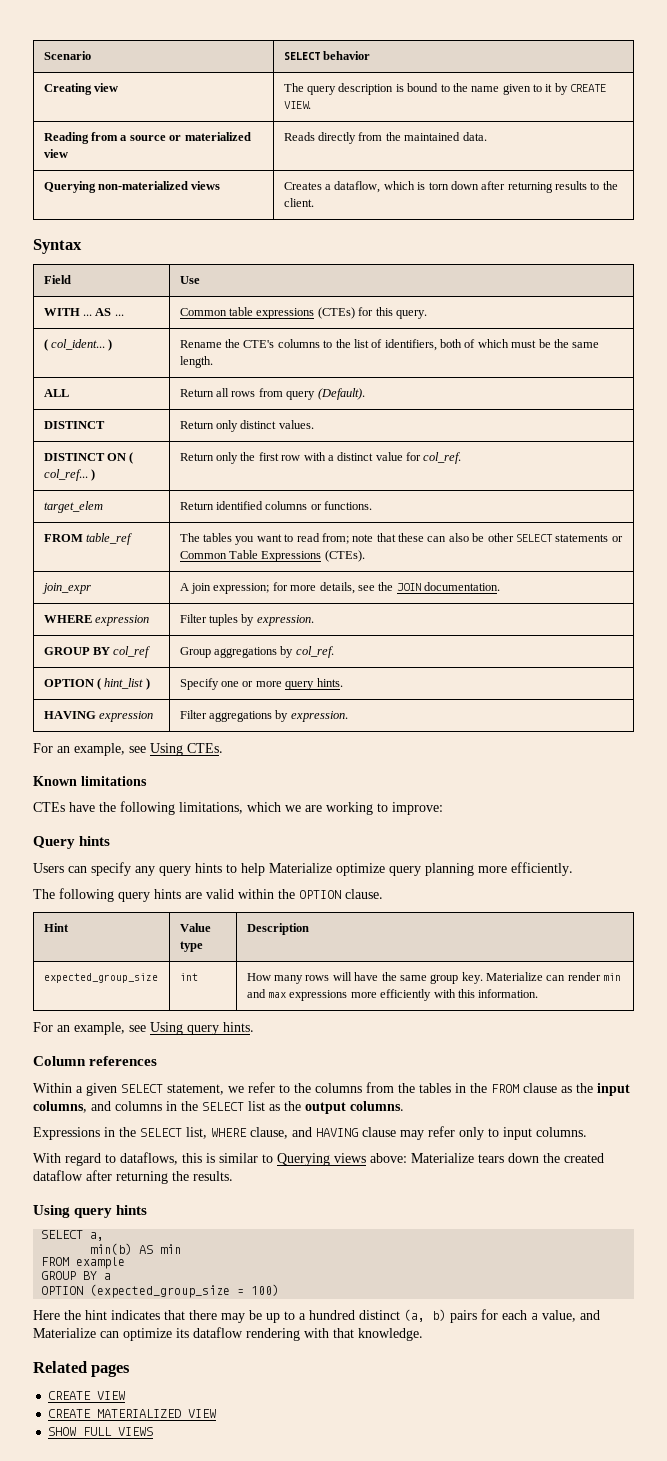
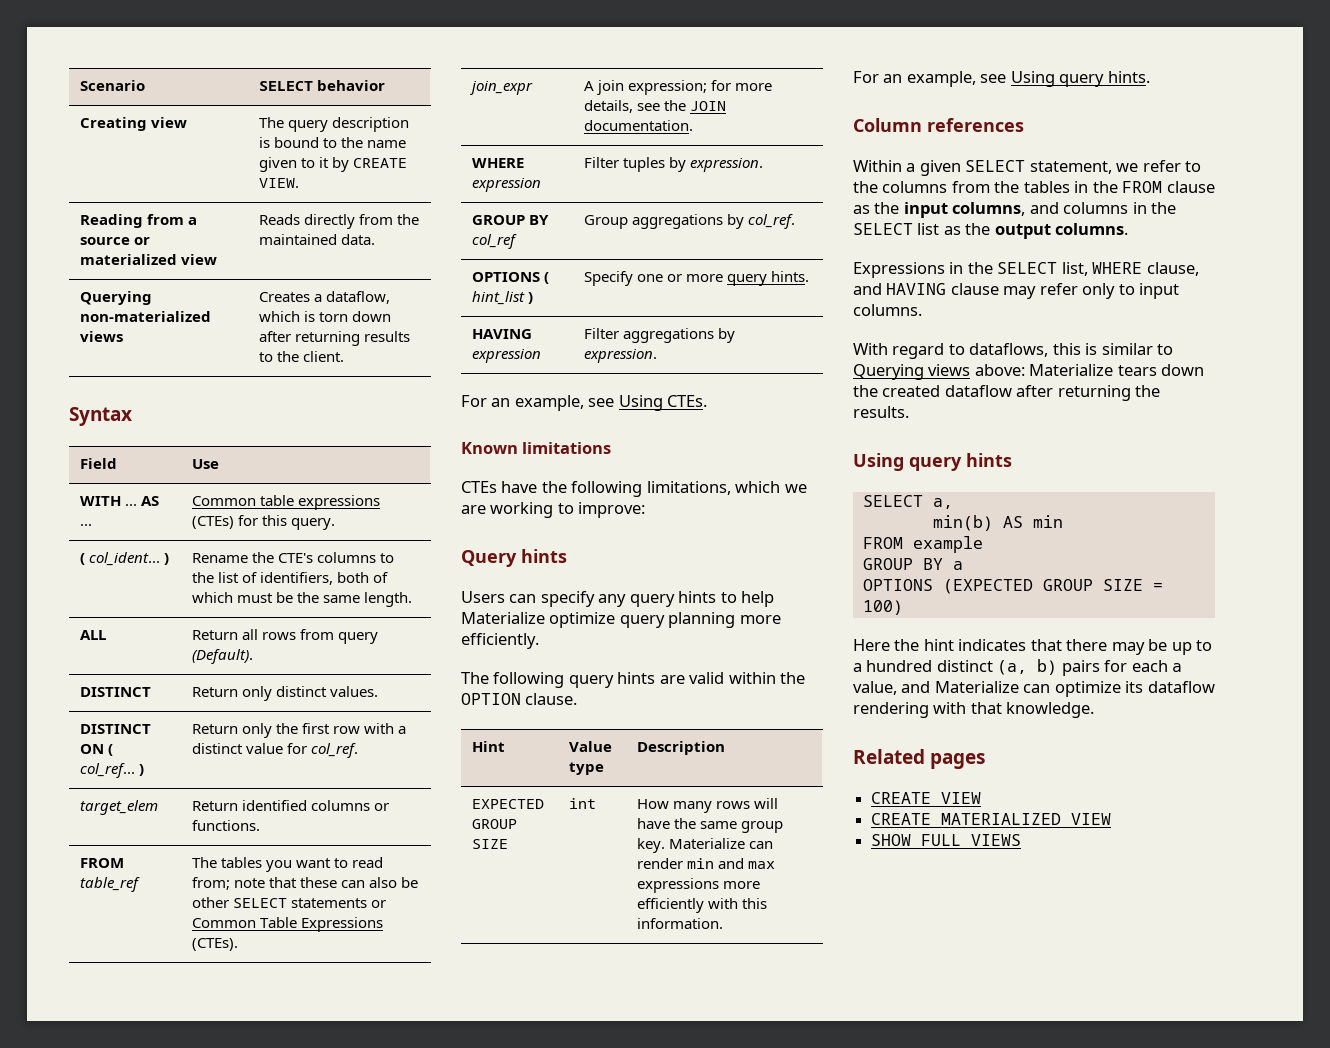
- OPTION ( hint_list ) | Specify one or more query hints.
+ OPTIONS ( hint_list ) | Specify one or more query hints.
- expected_group_size | int | How many rows will have the same group key. Materialize can render min and max expressions more efficiently with this information.
+ EXPECTED GROUP SIZE | int | How many rows will have the same group key. Materialize can render min and max expressions more efficiently with this information.
- OPTION (expected_group_size = 100)
+ OPTIONS (EXPECTED GROUP SIZE = 100)

